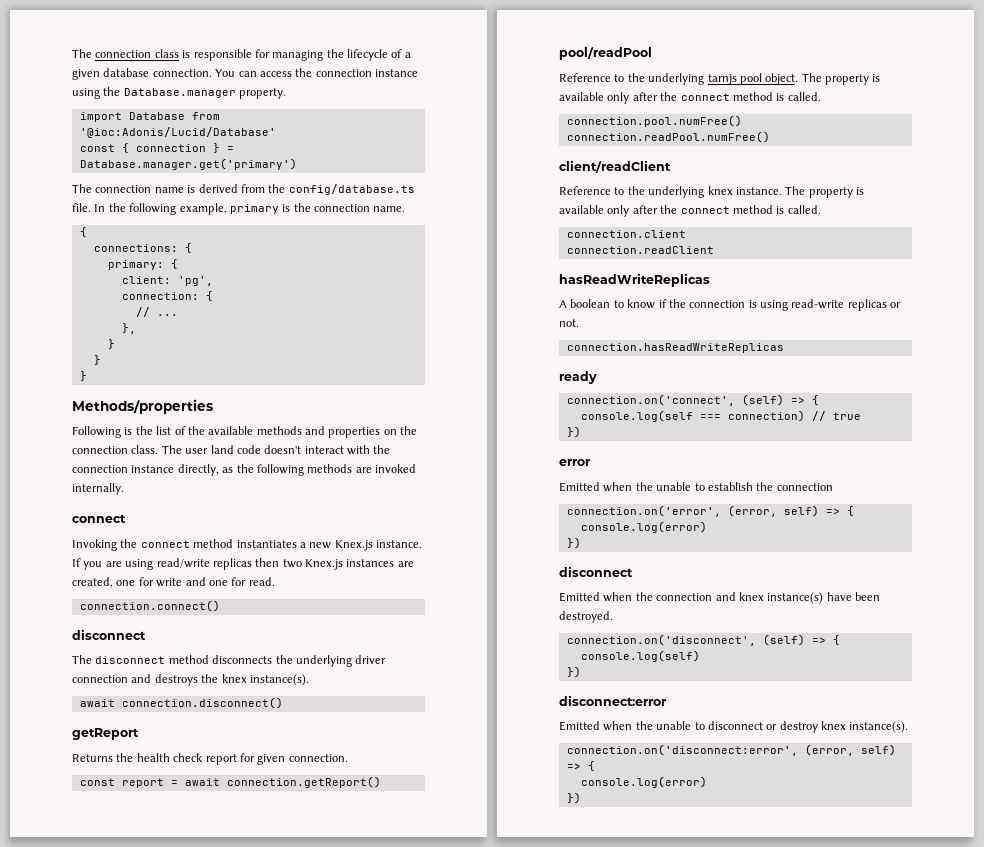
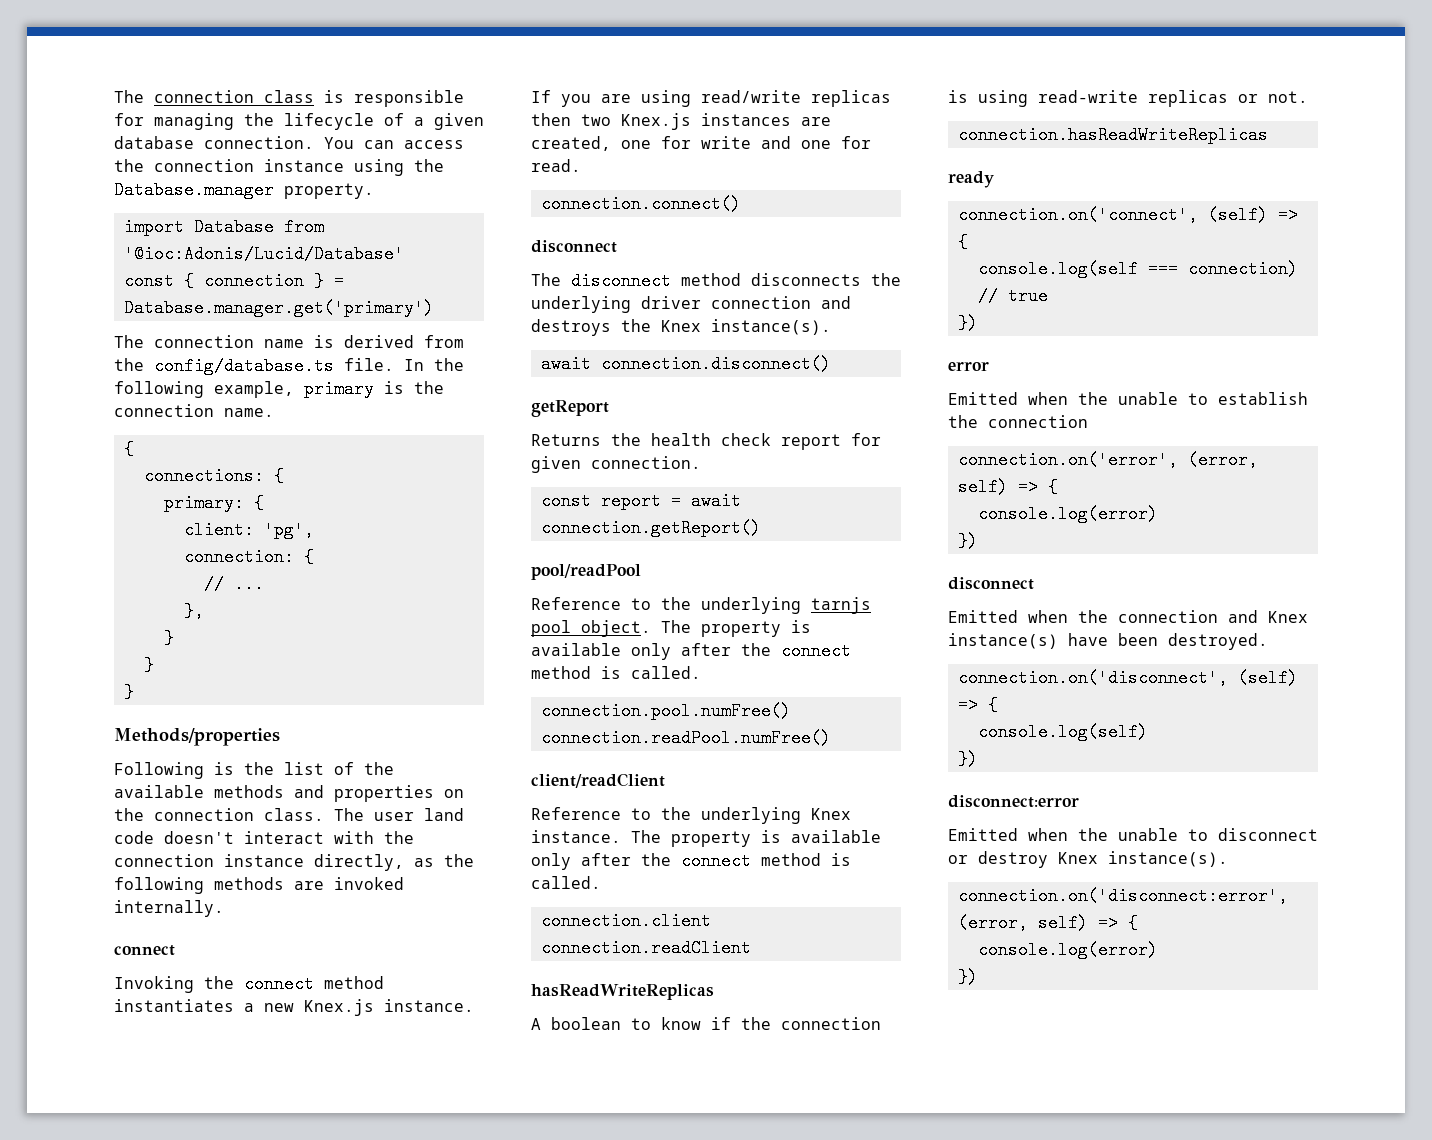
- The disconnect method disconnects the underlying driver connection and destroys the knex instance(s).
+ The disconnect method disconnects the underlying driver connection and destroys the Knex instance(s).
- Reference to the underlying knex instance.
+ Reference to the underlying Knex instance.
- Emitted when the connection and knex instance(s) have been destroyed.
+ Emitted when the connection and Knex instance(s) have been destroyed.
- Emitted when the unable to disconnect or destroy knex instance(s).
+ Emitted when the unable to disconnect or destroy Knex instance(s).

